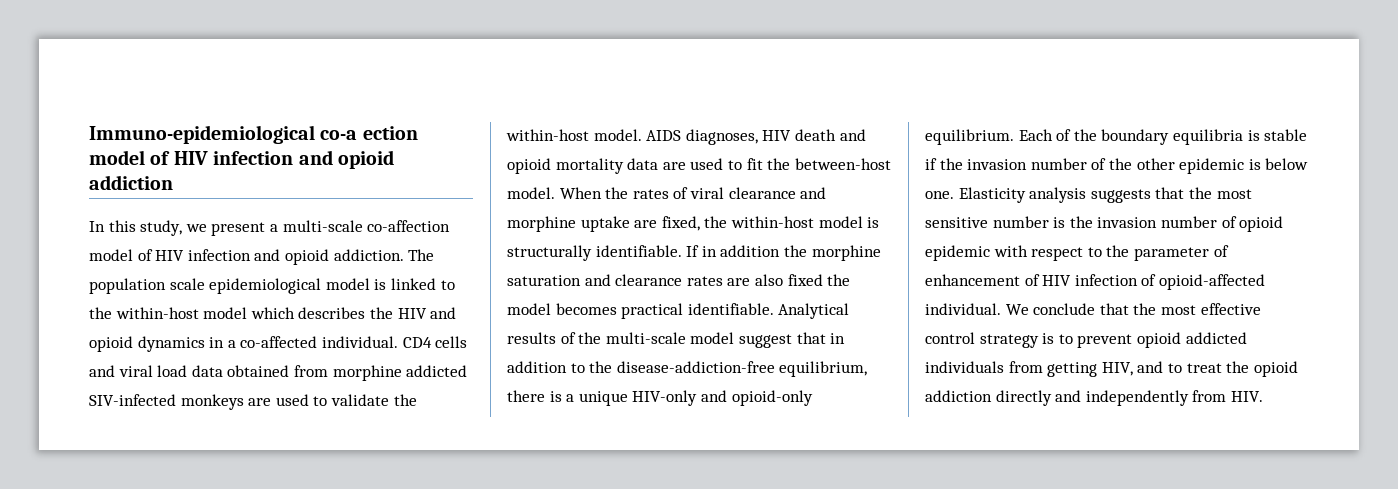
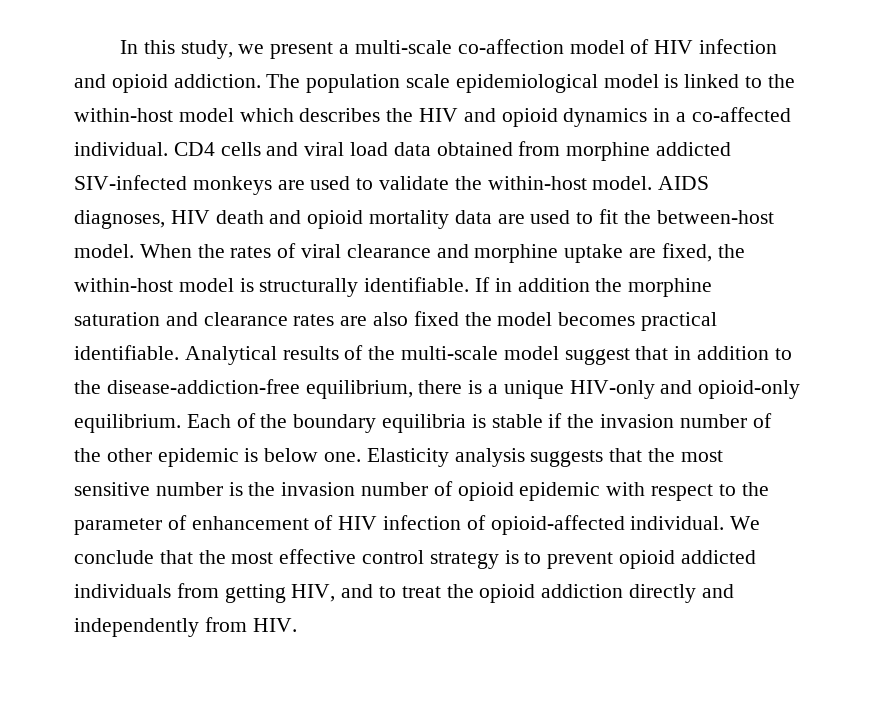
- Immuno-epidemiological co-a ection model of HIV infection and opioid addiction

